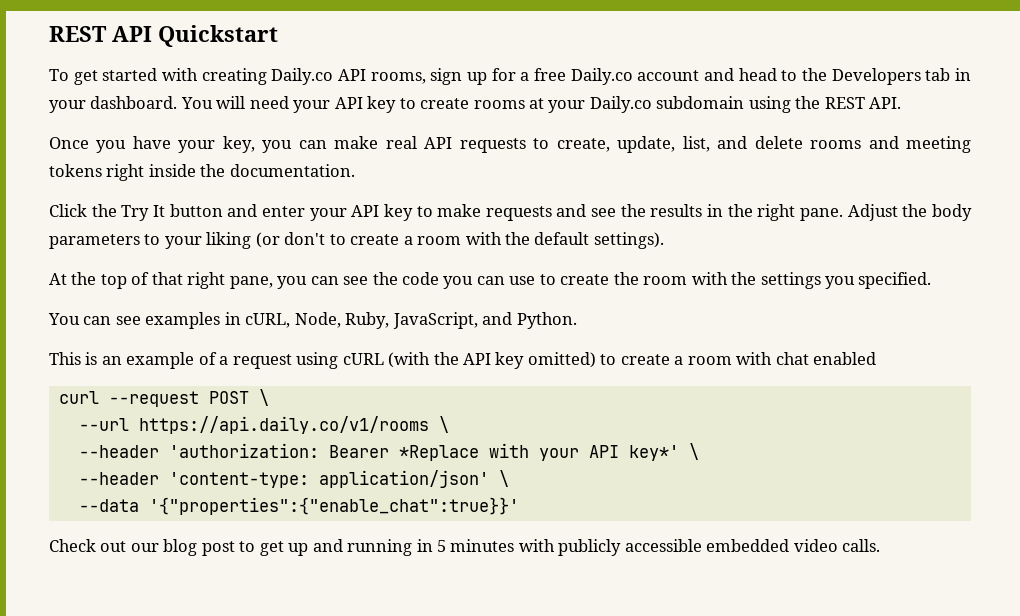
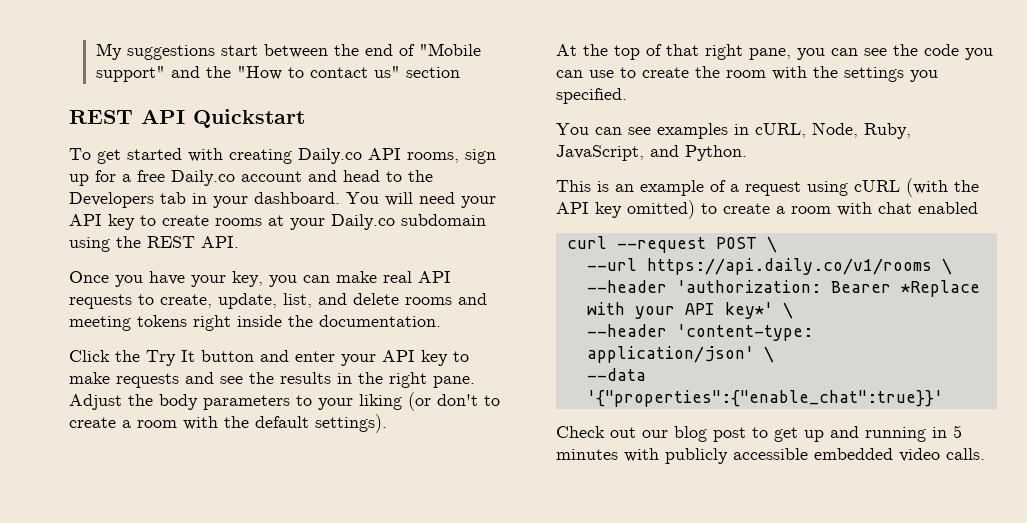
+ My suggestions start between the end of "Mobile support" and the "How to contact us" section

